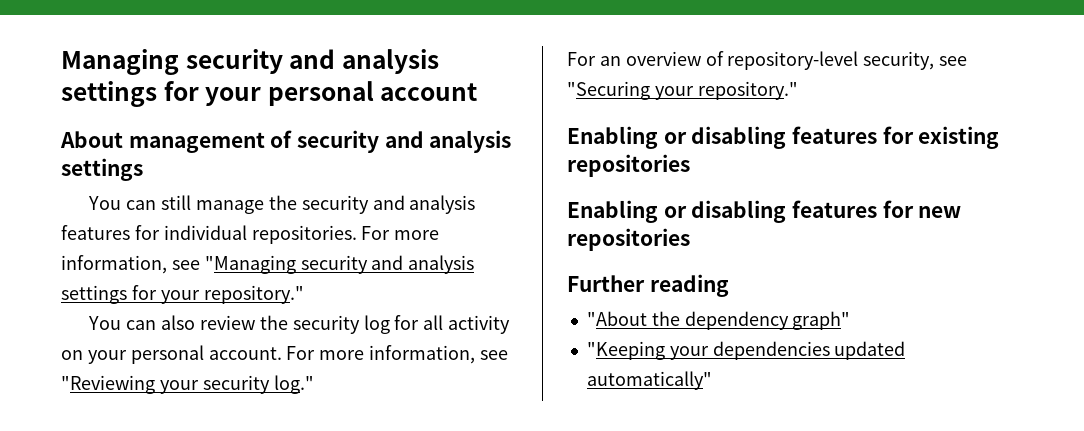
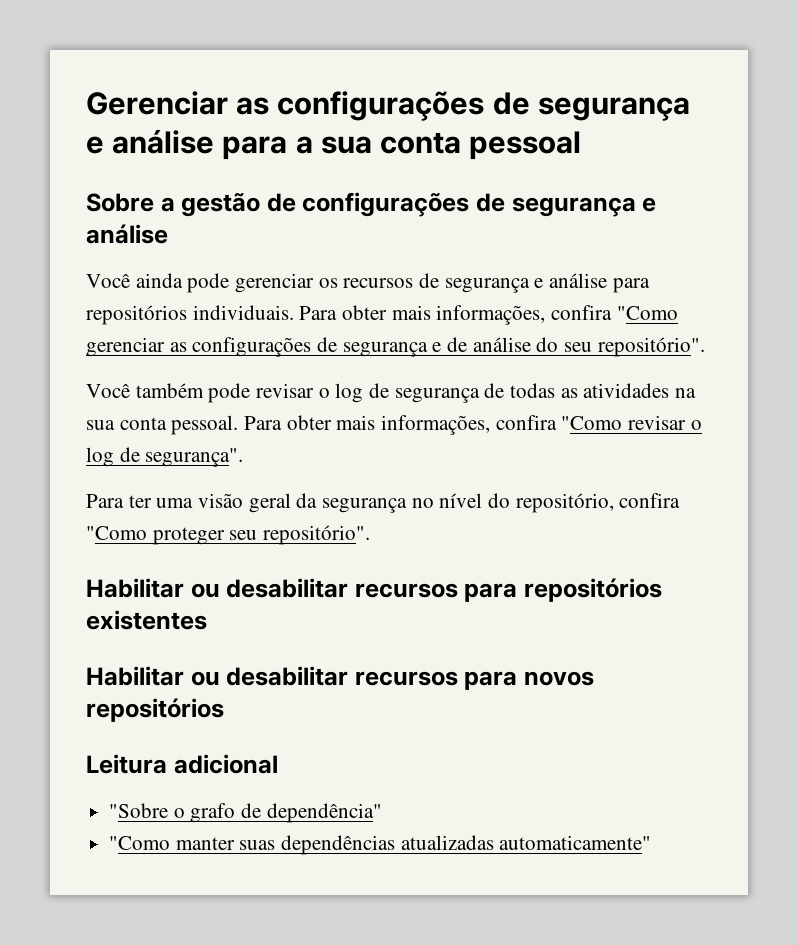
- Managing security and analysis settings for your personal account
- About management of security and analysis settings
- You can still manage the security and analysis features for individual repositories. For more information, see "Managing security and analysis settings for your repository."
- You can also review the security log for all activity on your personal account. For more information, see "Reviewing your security log."
- For an overview of repository-level security, see "Securing your repository."
- Enabling or disabling features for existing repositories
- Enabling or disabling features for new repositories
- Further reading
- "About the dependency graph"
- "Keeping your dependencies updated automatically"
+ Gerenciar as configurações de segurança e análise para a sua conta pessoal
+ Sobre a gestão de configurações de segurança e análise
+ Você ainda pode gerenciar os recursos de segurança e análise para repositórios individuais. Para obter mais informações, confira "Como gerenciar as configurações de segurança e de análise do seu repositório".
+ Você também pode revisar o log de segurança de todas as atividades na sua conta pessoal. Para obter mais informações, confira "Como revisar o log de segurança".
+ Para ter uma visão geral da segurança no nível do repositório, confira "Como proteger seu repositório".
+ Habilitar ou desabilitar recursos para repositórios existentes
+ Habilitar ou desabilitar recursos para novos repositórios
+ Leitura adicional
+ "Sobre o grafo de dependência"
+ "Como manter suas dependências atualizadas automaticamente"

